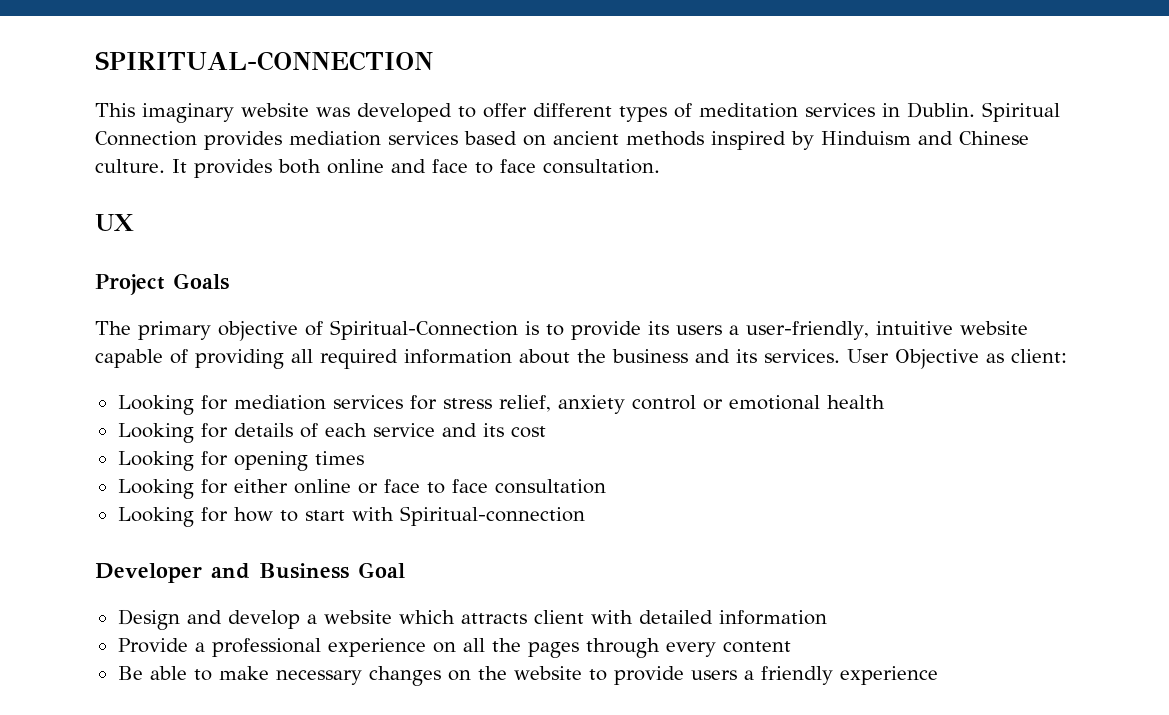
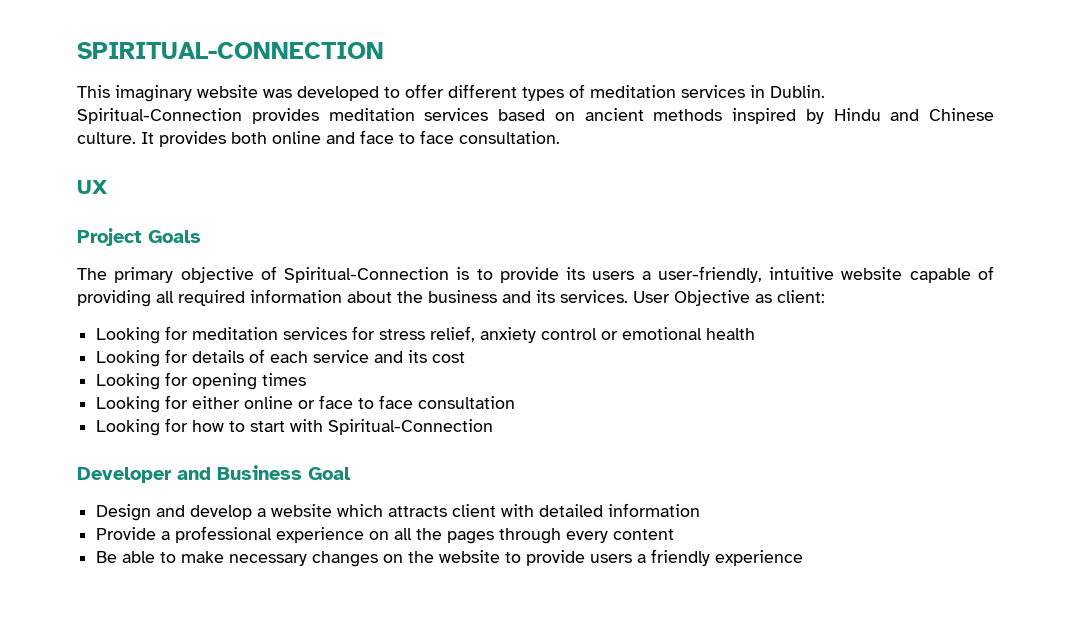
- Spiritual Connection provides mediation services based on ancient methods inspired by Hinduism and Chinese culture.
+ Spiritual-Connection provides meditation services based on ancient methods inspired by Hindu and Chinese culture.
- Looking for mediation services for stress relief, anxiety control or emotional health
+ Looking for meditation services for stress relief, anxiety control or emotional health
- Looking for how to start with Spiritual-connection
+ Looking for how to start with Spiritual-Connection

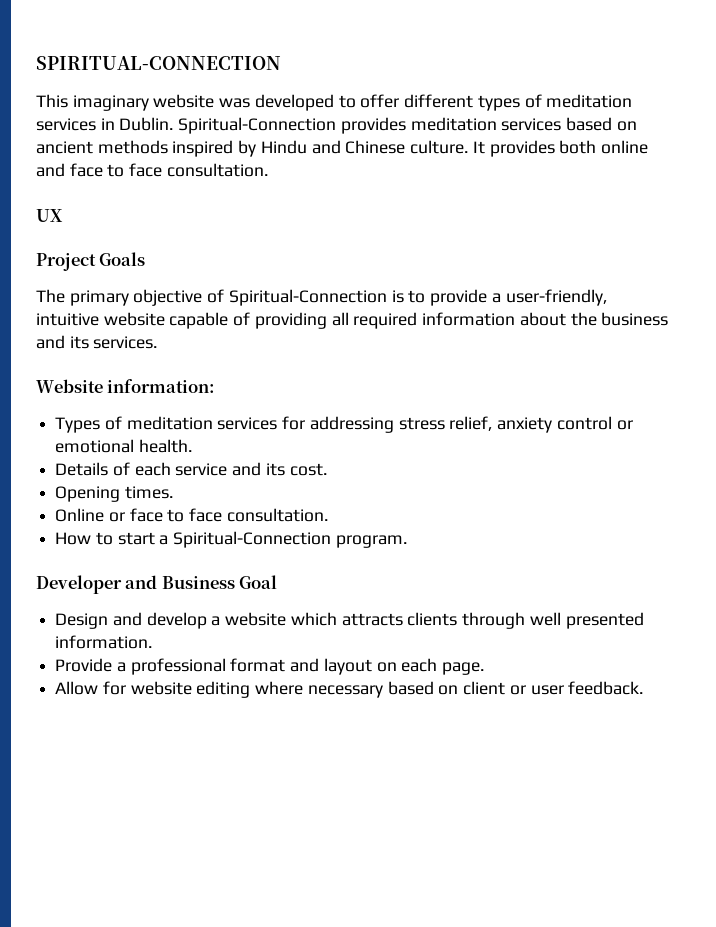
- The primary objective of Spiritual-Connection is to provide its users a user-friendly, intuitive website capable of providing all required information about the business and its services. User Objective as client:
- Looking for meditation services for stress relief, anxiety control or emotional health
- Looking for details of each service and its cost
- Looking for opening times
- Looking for either online or face to face consultation
- Looking for how to start with Spiritual-Connection
+ The primary objective of Spiritual-Connection is to provide a user-friendly, intuitive website capable of providing all required information about the business and its services.
+ Website information:
+ Types of meditation services for addressing stress relief, anxiety control or emotional health.
+ Details of each service and its cost.
+ Opening times.
+ Online or face to face consultation.
+ How to start a Spiritual-Connection program.
- Design and develop a website which attracts client with detailed information
- Provide a professional experience on all the pages through every content
- Be able to make necessary changes on the website to provide users a friendly experience
+ Design and develop a website which attracts clients through well presented information.
+ Provide a professional format and layout on each page.
+ Allow for website editing where necessary based on client or user feedback.

